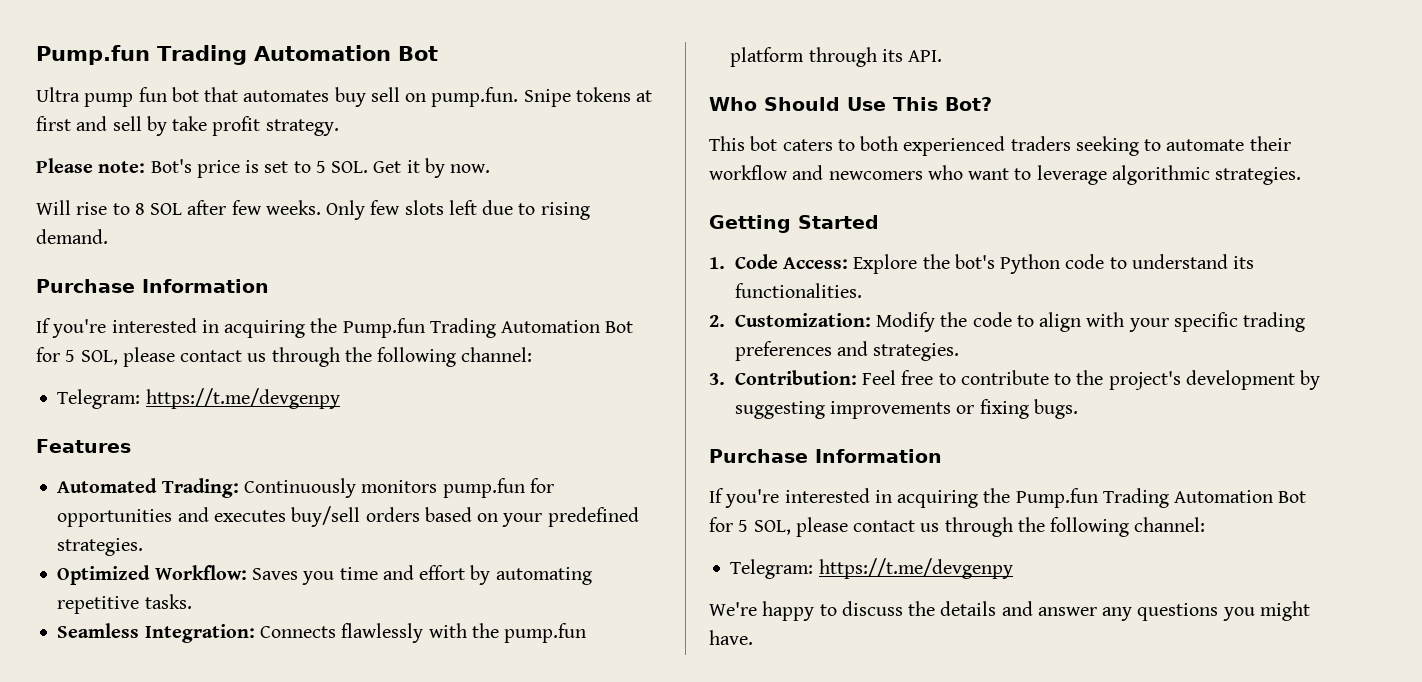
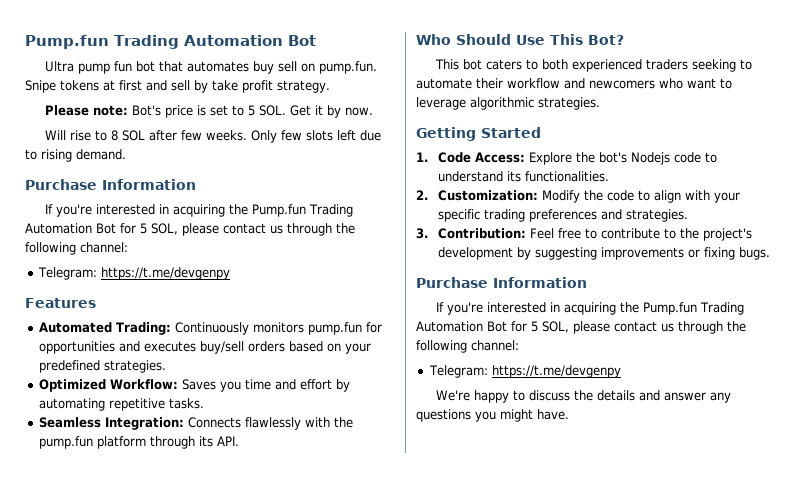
- 1. Code Access: Explore the bot's Python code to understand its functionalities.
+ 1. Code Access: Explore the bot's Nodejs code to understand its functionalities.

